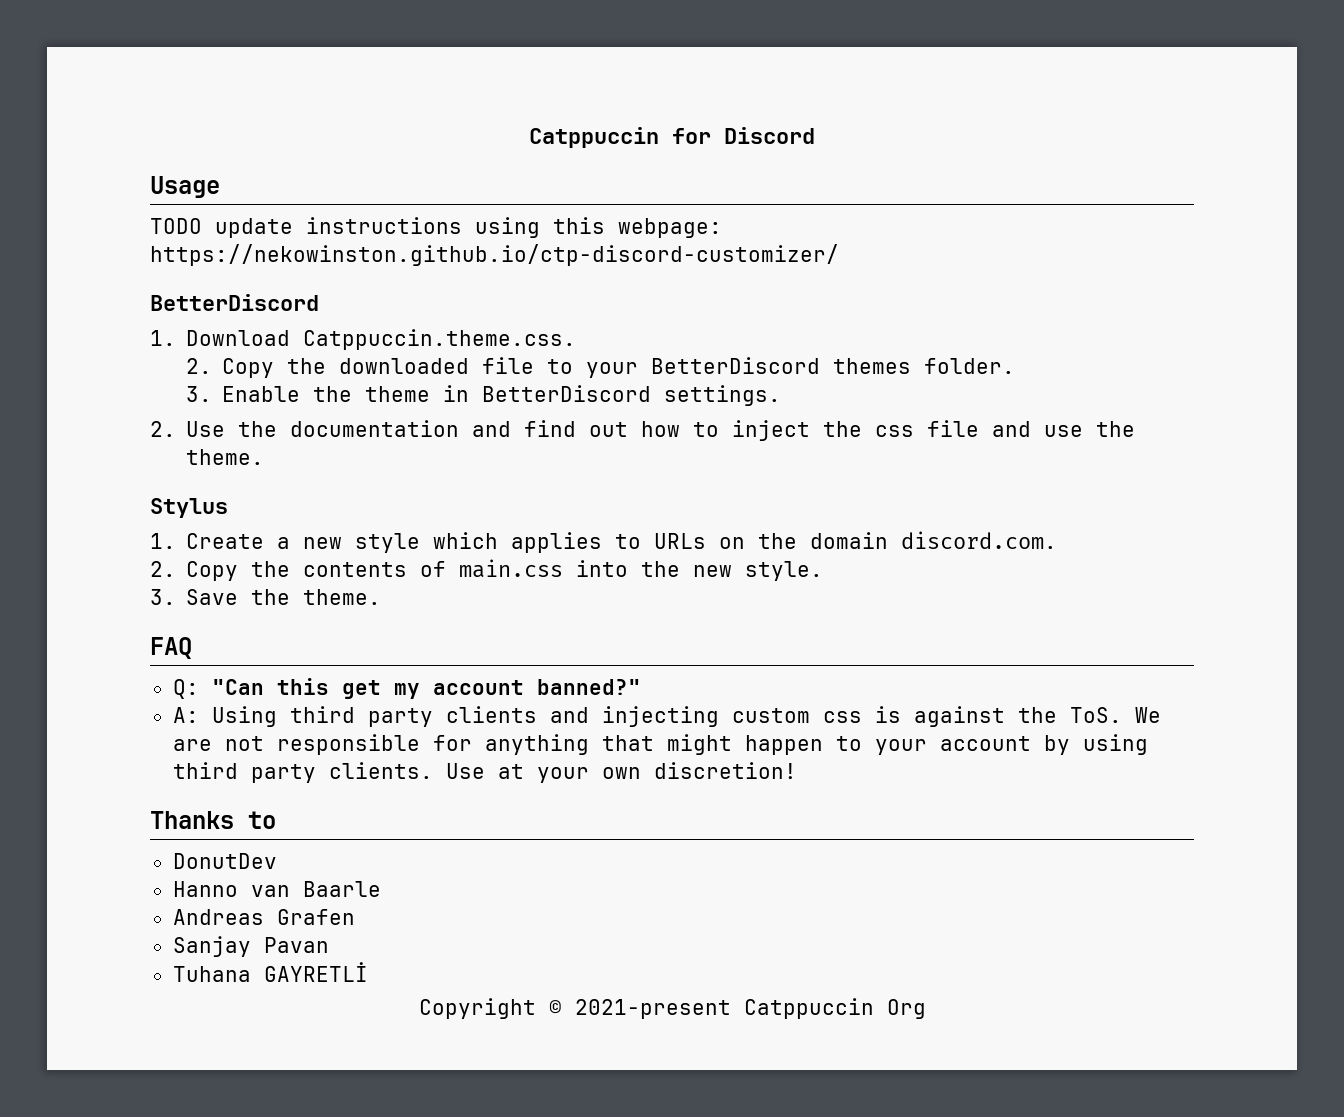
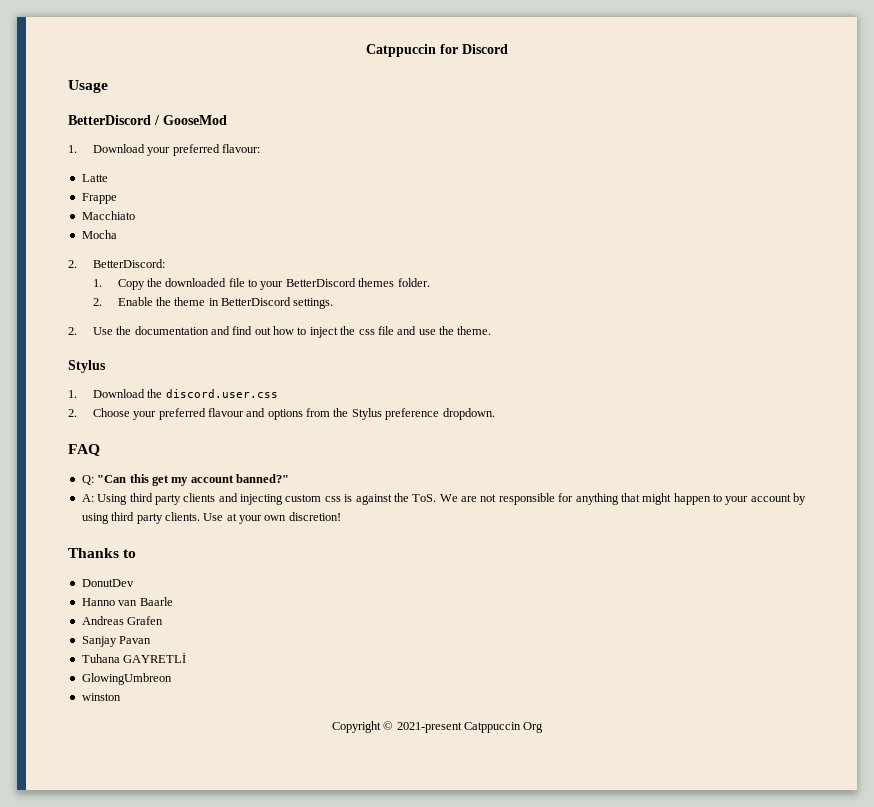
- TODO update instructions using this webpage: https://nekowinston.github.io/ctp-discord-customizer/
- BetterDiscord
- 1. Download Catppuccin.theme.css.
- 2. Copy the downloaded file to your BetterDiscord themes folder.
+ BetterDiscord / GooseMod
+ 1. Download your preferred flavour:
+ Latte
+ Frappe
+ Macchiato
+ Mocha
+ 2. BetterDiscord:
+ 1. Copy the downloaded file to your BetterDiscord themes folder.
- 3. Enable the theme in BetterDiscord settings.
+ 2. Enable the theme in BetterDiscord settings.
- 1. Create a new style which applies to URLs on the domain discord.com.
- 2. Copy the contents of main.css into the new style.
- 3. Save the theme.
+ 1. Download the discord.user.css
+ 2. Choose your preferred flavour and options from the Stylus preference dropdown.
+ GlowingUmbreon
+ winston

